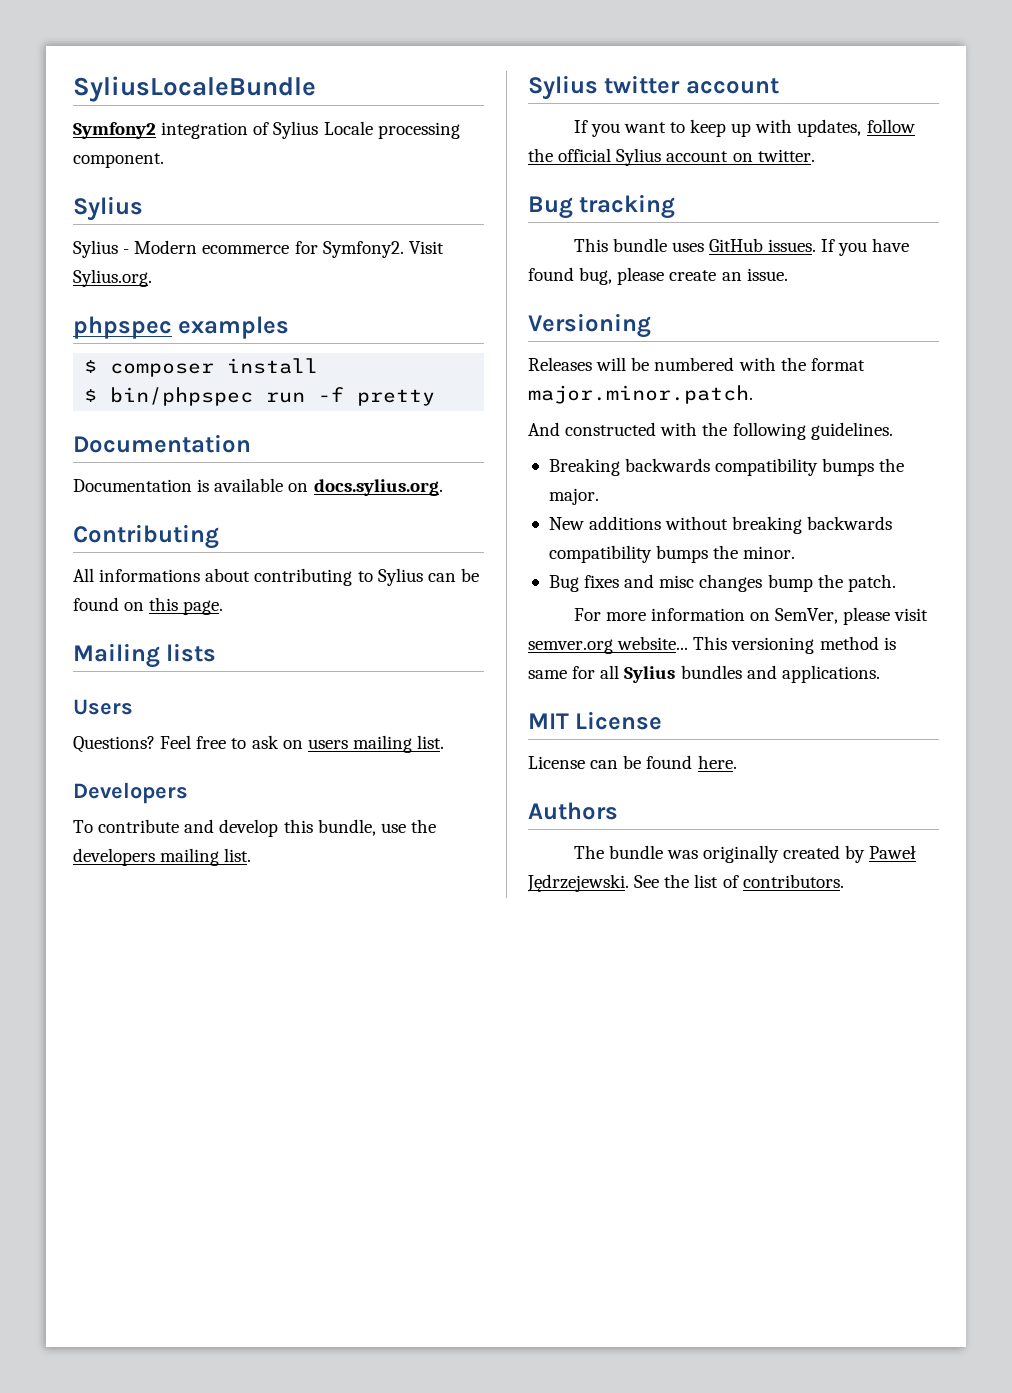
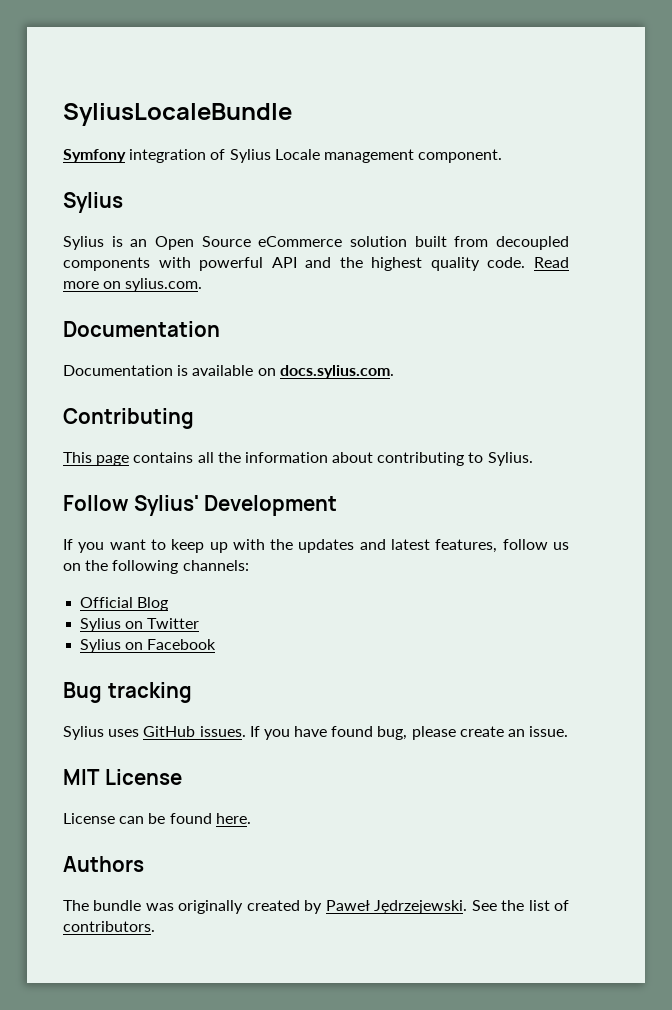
- Symfony2 integration of Sylius Locale processing component.
+ Symfony integration of Sylius Locale management component.
- Sylius - Modern ecommerce for Symfony2. Visit Sylius.org.
- phpspec examples
- $ composer install
- $ bin/phpspec run -f pretty
+ Sylius is an Open Source eCommerce solution built from decoupled components with powerful API and the highest quality code. Read more on sylius.com.
- Documentation is available on docs.sylius.org.
+ Documentation is available on docs.sylius.com.
- All informations about contributing to Sylius can be found on this page.
- Mailing lists
- Users
- Questions? Feel free to ask on users mailing list.
- Developers
- To contribute and develop this bundle, use the developers mailing list.
- Sylius twitter account
+ This page contains all the information about contributing to Sylius.
+ Follow Sylius' Development
- If you want to keep up with updates, follow the official Sylius account on twitter.
+ If you want to keep up with the updates and latest features, follow us on the following channels:
+ Official Blog
+ Sylius on Twitter
+ Sylius on Facebook
- This bundle uses GitHub issues.
+ Sylius uses GitHub issues.
- Versioning
- Releases will be numbered with the format major.minor.patch.
- And constructed with the following guidelines.
- Breaking backwards compatibility bumps the major.
- New additions without breaking backwards compatibility bumps the minor.
- Bug fixes and misc changes bump the patch.
- For more information on SemVer, please visit semver.org website... This versioning method is same for all Sylius bundles and applications.

